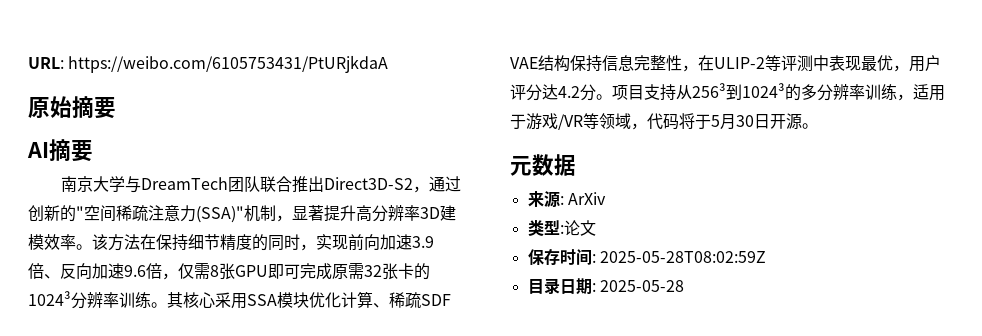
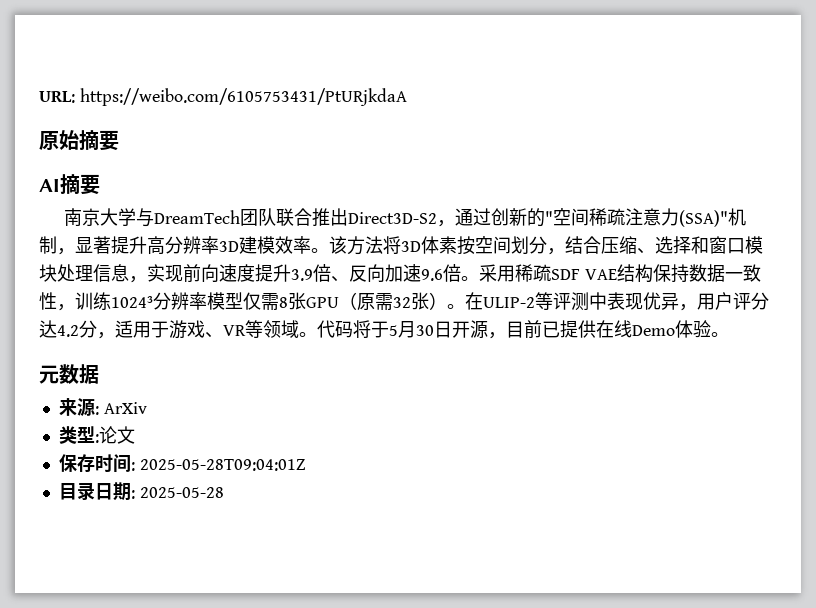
- 该方法在保持细节精度的同时，实现前向加速3.9倍、反向加速9.6倍，仅需8张GPU即可完成原需32张卡的1024³分辨率训练。其核心采用SSA模块优化计算、稀疏SDF VAE结构保持信息完整性，在ULIP-2等评测中表现最优，用户评分达4.2分。项目支持从256³到1024³的多分辨率训练，适用于游戏/VR等领域，代码将于5月30日开源。
+ 该方法将3D体素按空间划分，结合压缩、选择和窗口模块处理信息，实现前向速度提升3.9倍、反向加速9.6倍。采用稀疏SDF VAE结构保持数据一致性，训练1024³分辨率模型仅需8张GPU（原需32张）。在ULIP-2等评测中表现优异，用户评分达4.2分，适用于游戏、VR等领域。代码将于5月30日开源，目前已提供在线Demo体验。
- 保存时间: 2025-05-28T08:02:59Z
+ 保存时间: 2025-05-28T09:04:01Z

